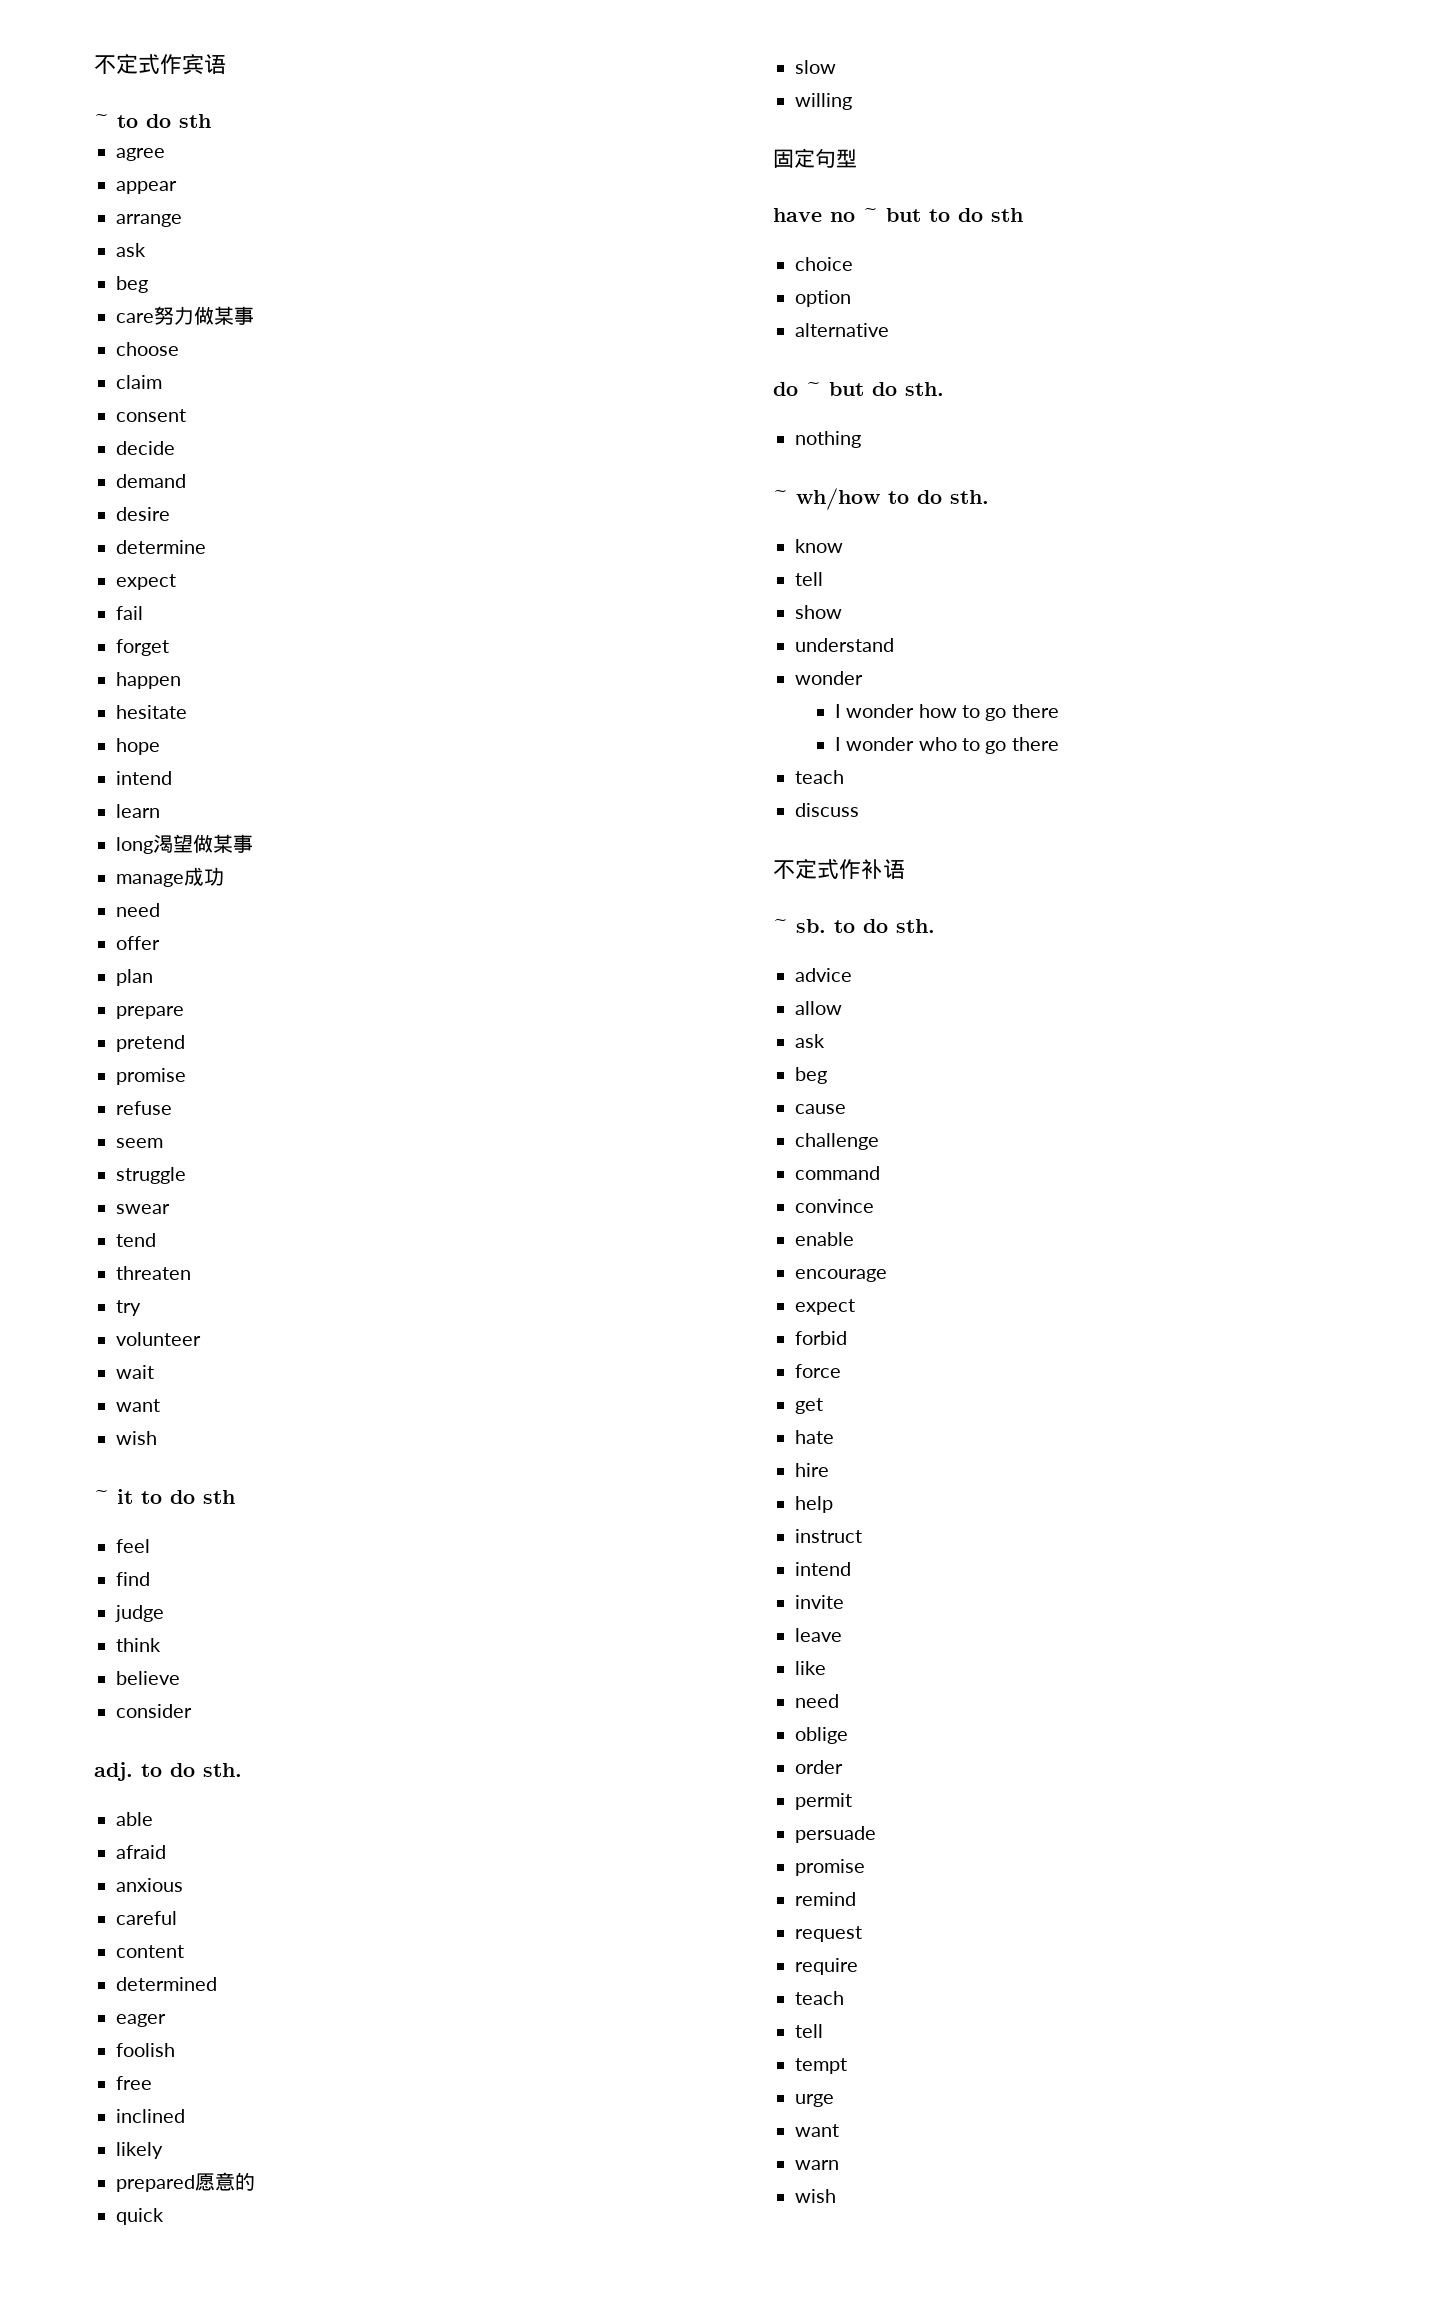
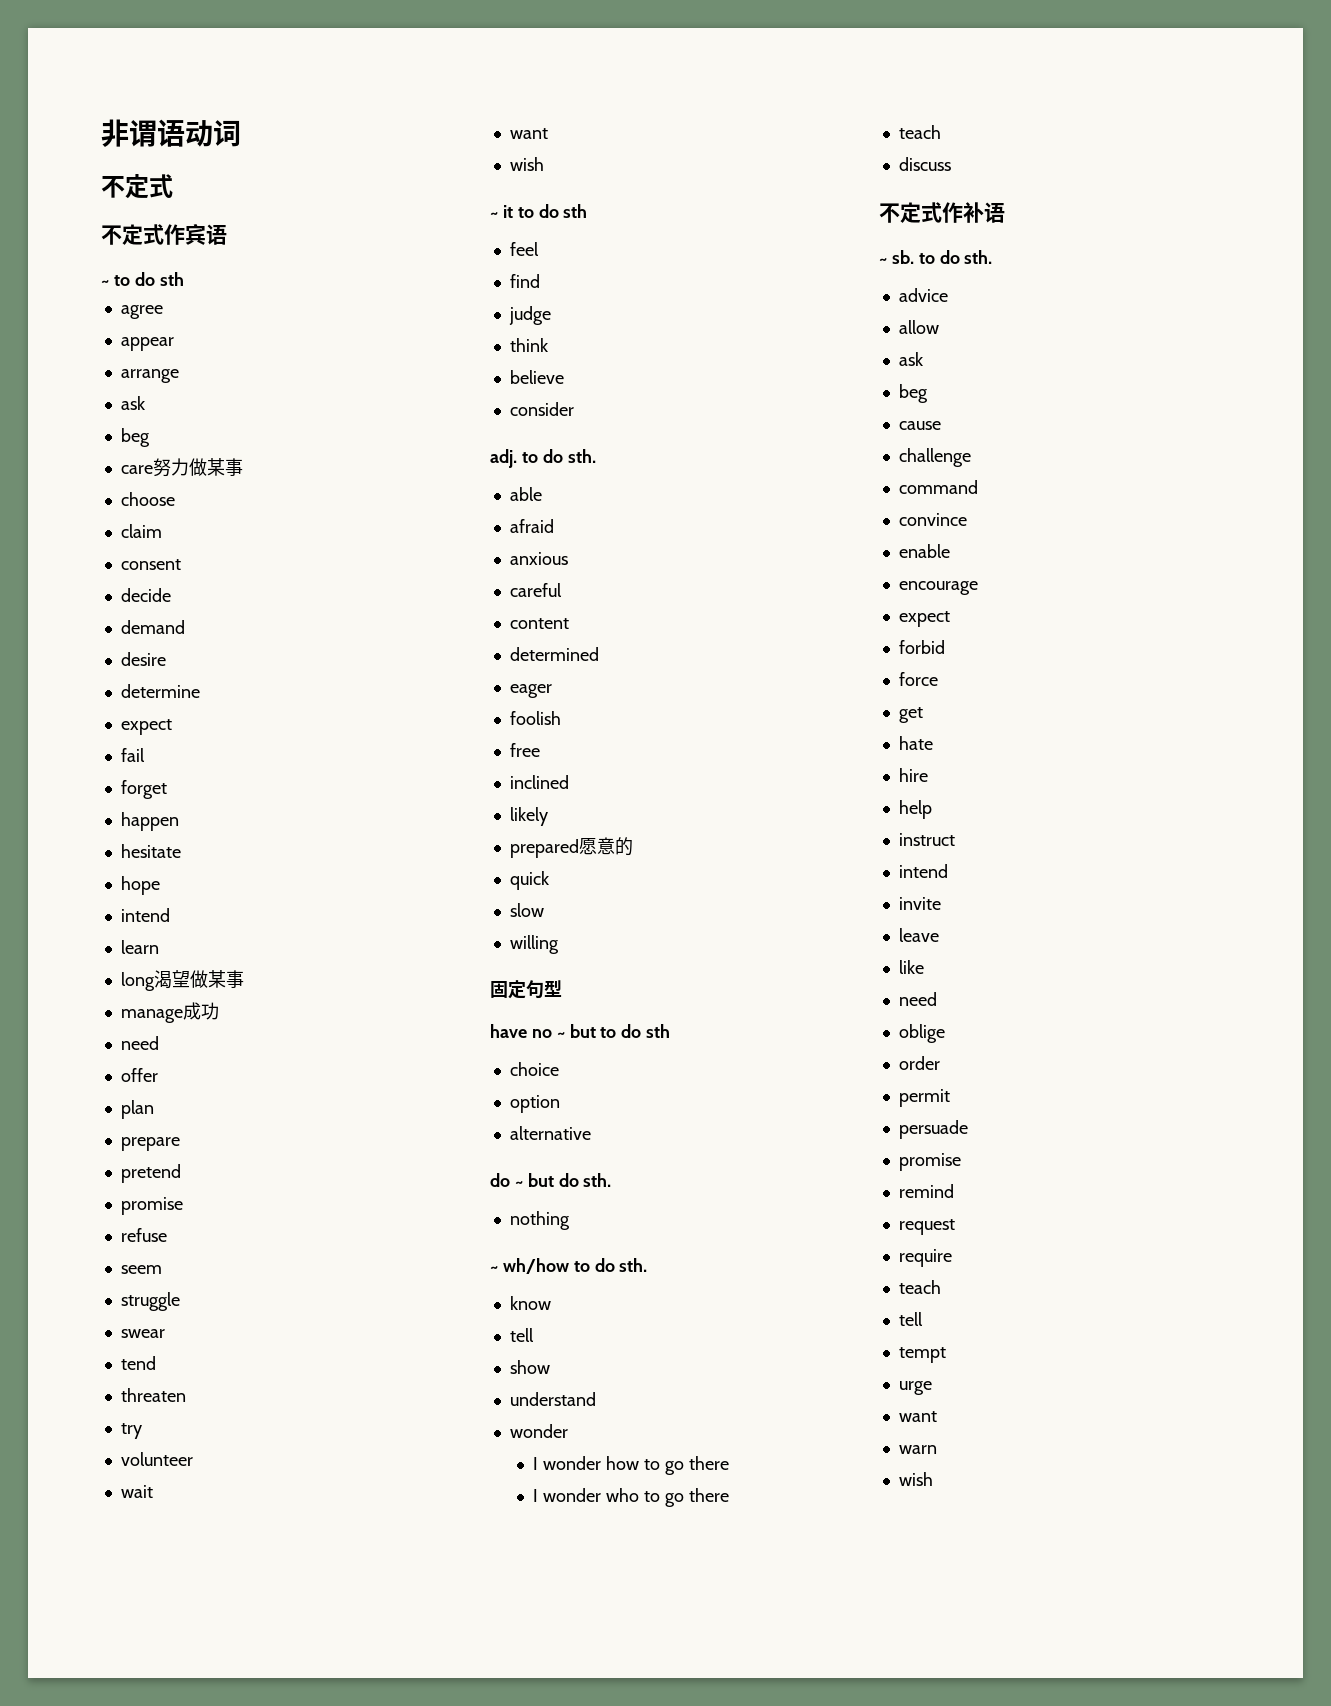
+ 非谓语动词
+ 不定式

